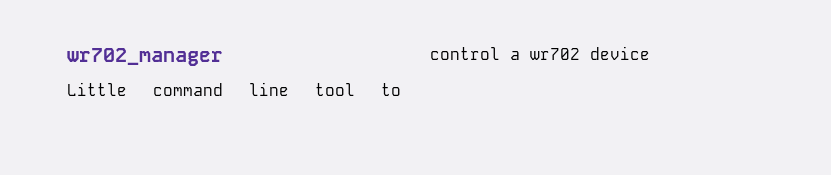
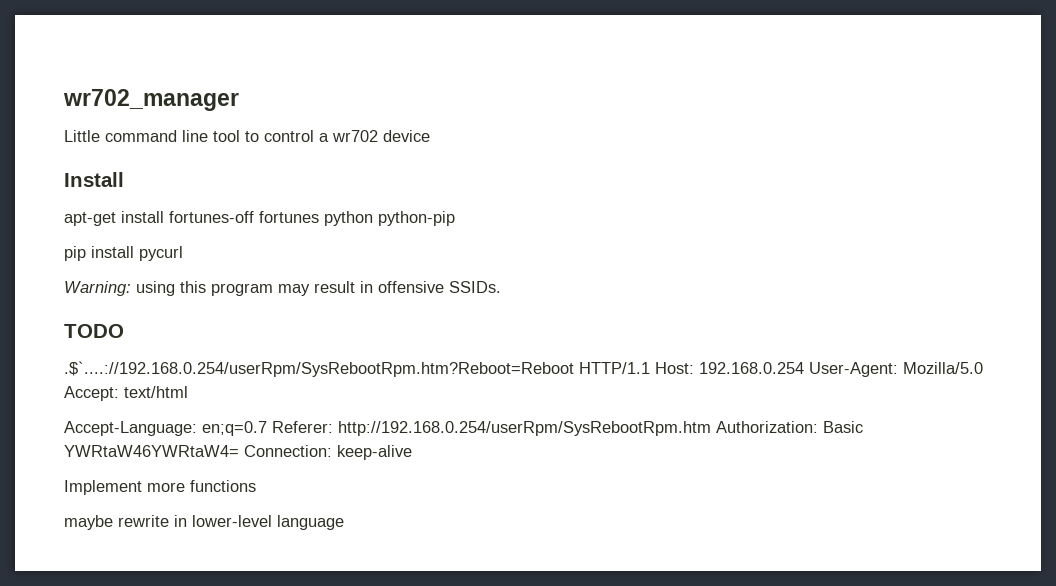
+ Install
+ apt-get install fortunes-off fortunes python python-pip
+ pip install pycurl
+ Warning: using this program may result in offensive SSIDs.
+ TODO
+ .$`....://192.168.0.254/userRpm/SysRebootRpm.htm?Reboot=Reboot HTTP/1.1 Host: 192.168.0.254 User-Agent: Mozilla/5.0 Accept: text/html
+ Accept-Language: en;q=0.7 Referer: http://192.168.0.254/userRpm/SysRebootRpm.htm Authorization: Basic YWRtaW46YWRtaW4= Connection: keep-alive
+ Implement more functions
+ maybe rewrite in lower-level language

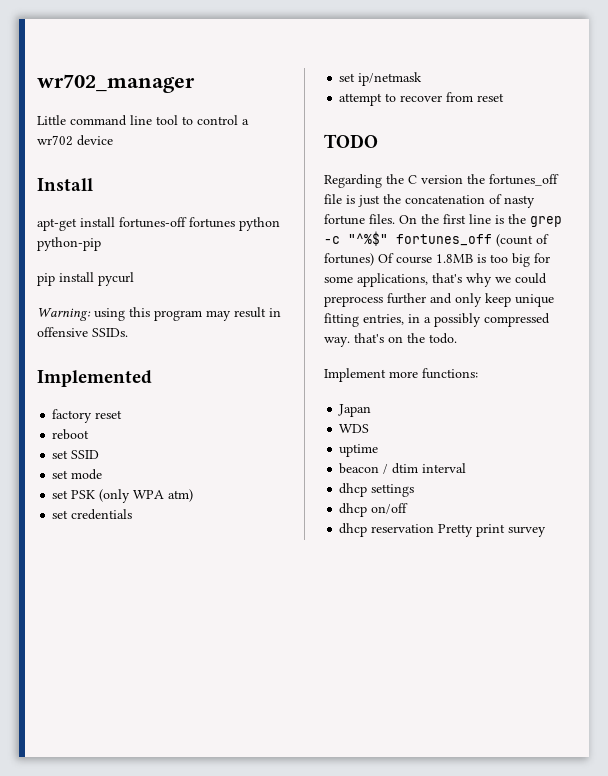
+ Implemented
+ factory reset
+ reboot
+ set SSID
+ set mode
+ set PSK (only WPA atm)
+ set credentials
+ set ip/netmask
+ attempt to recover from reset
  TODO
- .$`....://192.168.0.254/userRpm/SysRebootRpm.htm?Reboot=Reboot HTTP/1.1 Host: 192.168.0.254 User-Agent: Mozilla/5.0 Accept: text/html
- Accept-Language: en;q=0.7 Referer: http://192.168.0.254/userRpm/SysRebootRpm.htm Authorization: Basic YWRtaW46YWRtaW4= Connection: keep-alive
- Implement more functions
- maybe rewrite in lower-level language
+ Regarding the C version the fortunes_off file is just the concatenation of nasty fortune files. On the first line is the grep -c "^%$" fortunes_off (count of fortunes) Of course 1.8MB is too big for some applications, that's why we could preprocess further and only keep unique fitting entries, in a possibly compressed way. that's on the todo.
+ Implement more functions:
+ Japan
+ WDS
+ uptime
+ beacon / dtim interval
+ dhcp settings
+ dhcp on/off
+ dhcp reservation Pretty print survey

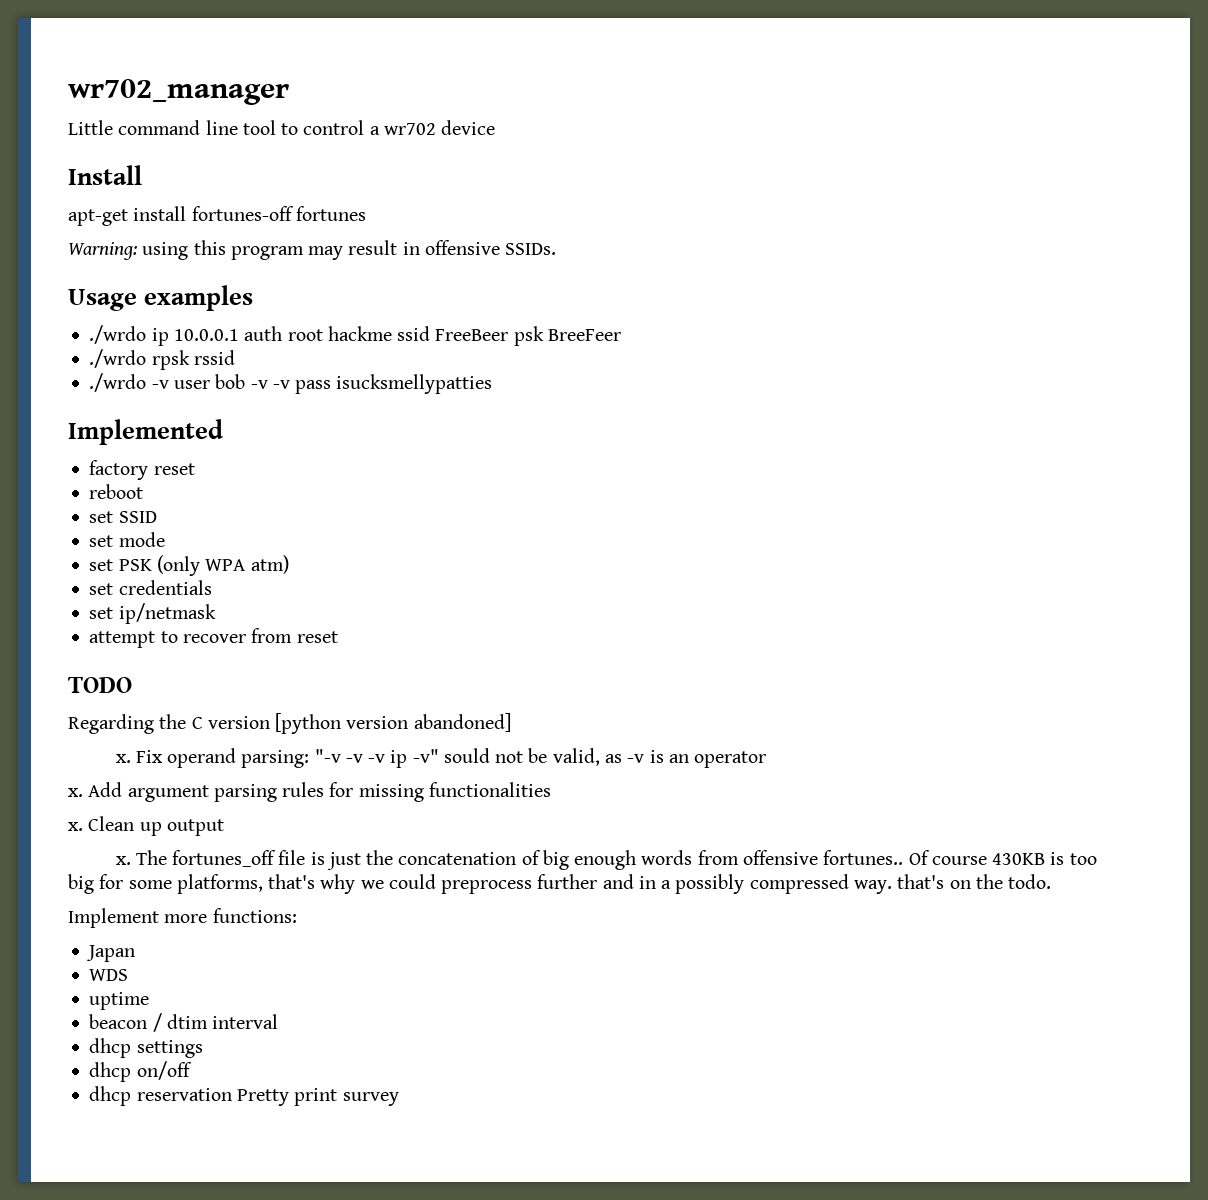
- apt-get install fortunes-off fortunes python python-pip
- pip install pycurl
+ apt-get install fortunes-off fortunes
+ Usage examples
+ ./wrdo ip 10.0.0.1 auth root hackme ssid FreeBeer psk BreeFeer
+ ./wrdo rpsk rssid
+ ./wrdo -v user bob -v -v pass isucksmellypatties
- Regarding the C version the fortunes_off file is just the concatenation of nasty fortune files. On the first line is the grep -c "^%$" fortunes_off (count of fortunes) Of course 1.8MB is too big for some applications, that's why we could preprocess further and only keep unique fitting entries, in a possibly compressed way. that's on the todo.
+ Regarding the C version [python version abandoned]
+ x. Fix operand parsing: "-v -v -v ip -v" sould not be valid, as -v is an operator
+ x. Add argument parsing rules for missing functionalities
+ x. Clean up output
+ x. The fortunes_off file is just the concatenation of big enough words from offensive fortunes.. Of course 430KB is too big for some platforms, that's why we could preprocess further and in a possibly compressed way. that's on the todo.

